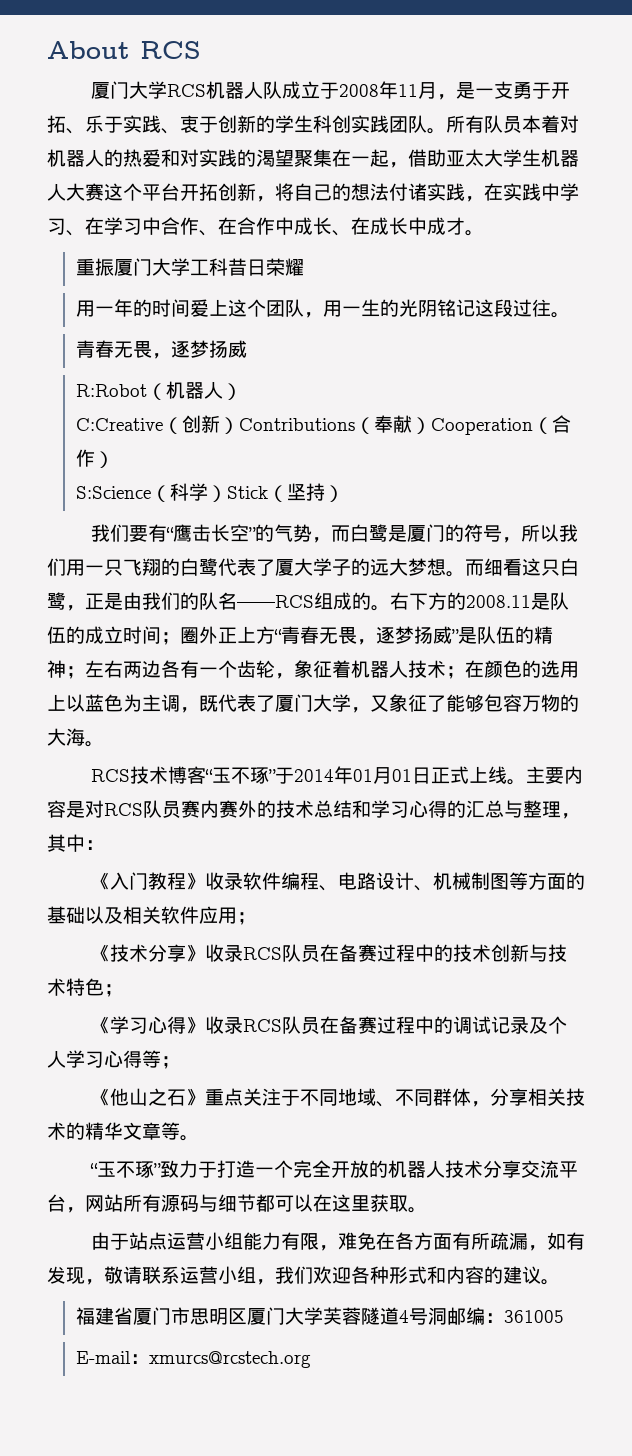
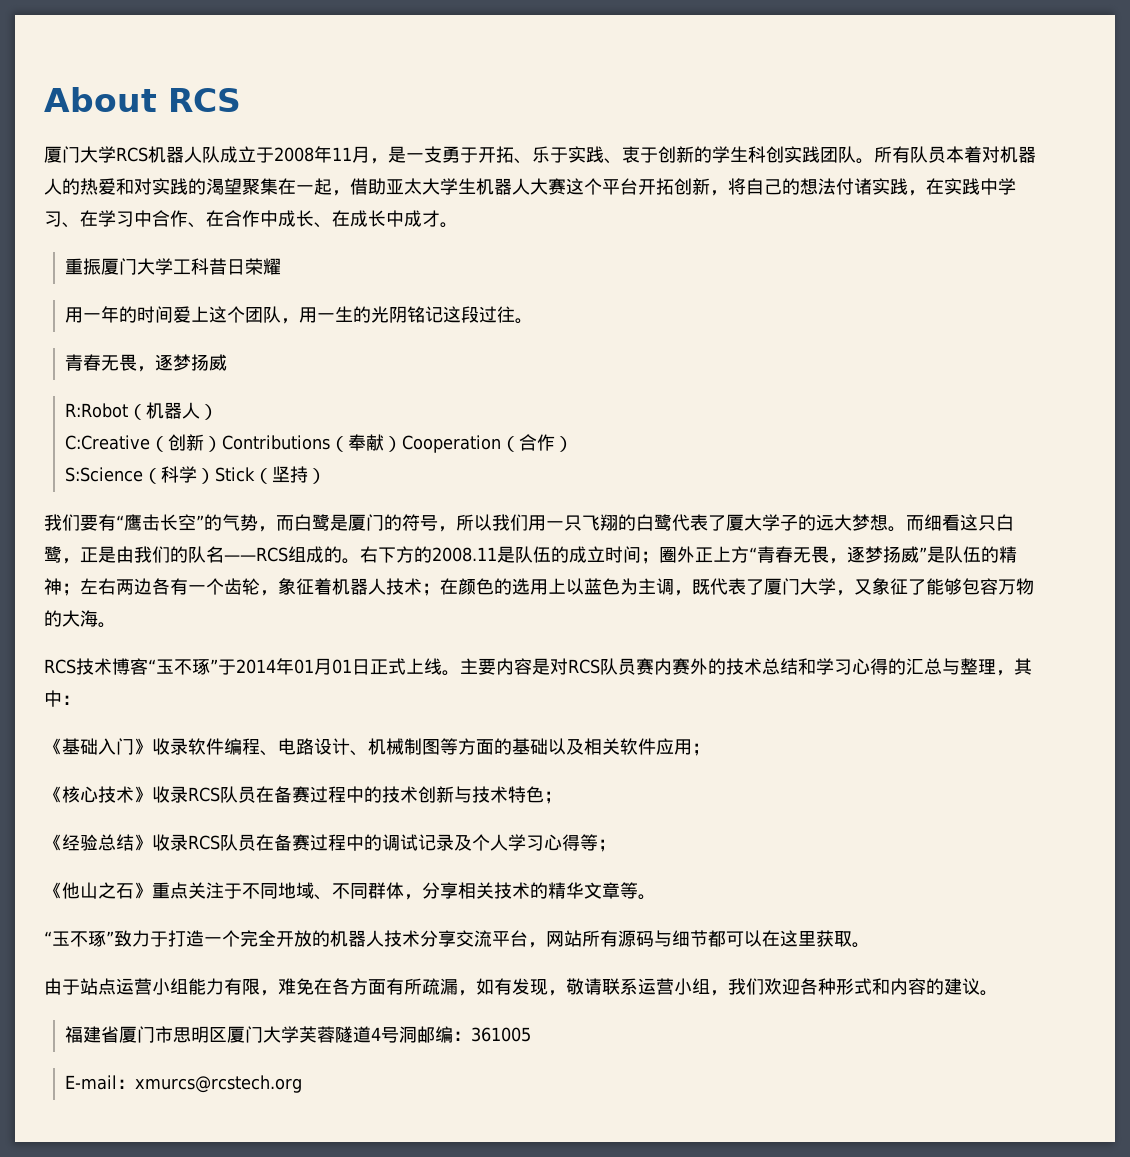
- 《入门教程》收录软件编程、电路设计、机械制图等方面的基础以及相关软件应用；
+ 《基础入门》收录软件编程、电路设计、机械制图等方面的基础以及相关软件应用；
- 《技术分享》收录RCS队员在备赛过程中的技术创新与技术特色；
+ 《核心技术》收录RCS队员在备赛过程中的技术创新与技术特色；
- 《学习心得》收录RCS队员在备赛过程中的调试记录及个人学习心得等；
+ 《经验总结》收录RCS队员在备赛过程中的调试记录及个人学习心得等；

